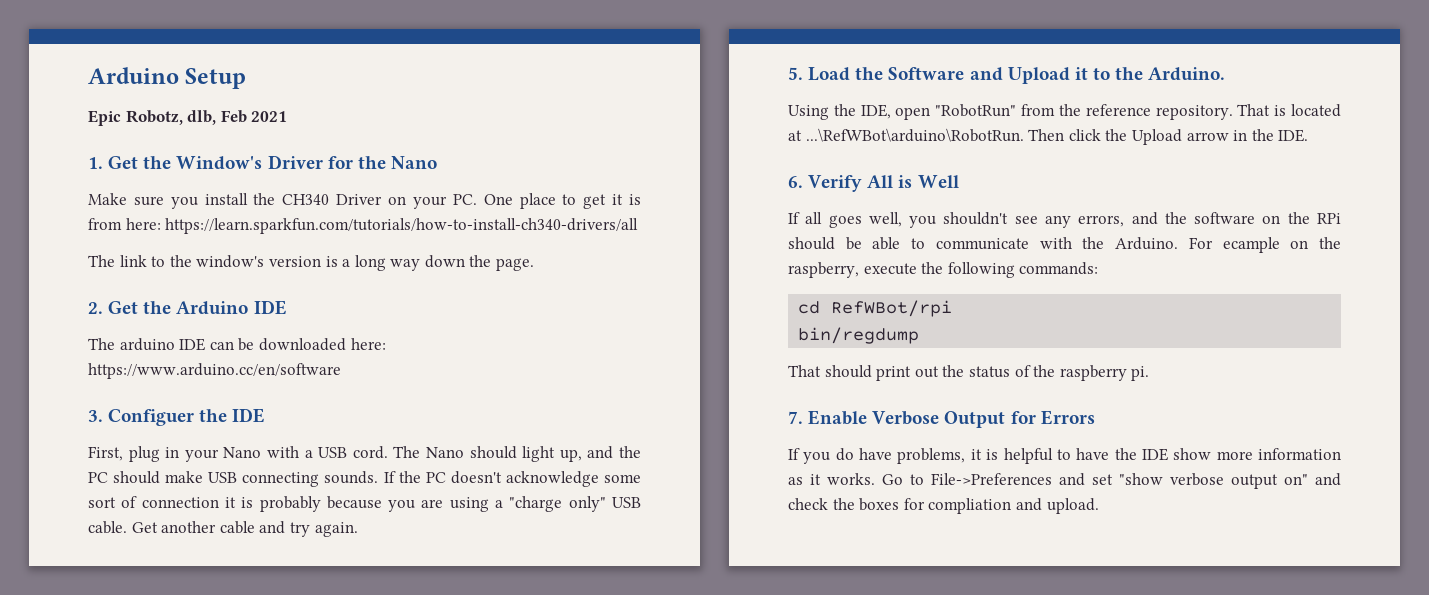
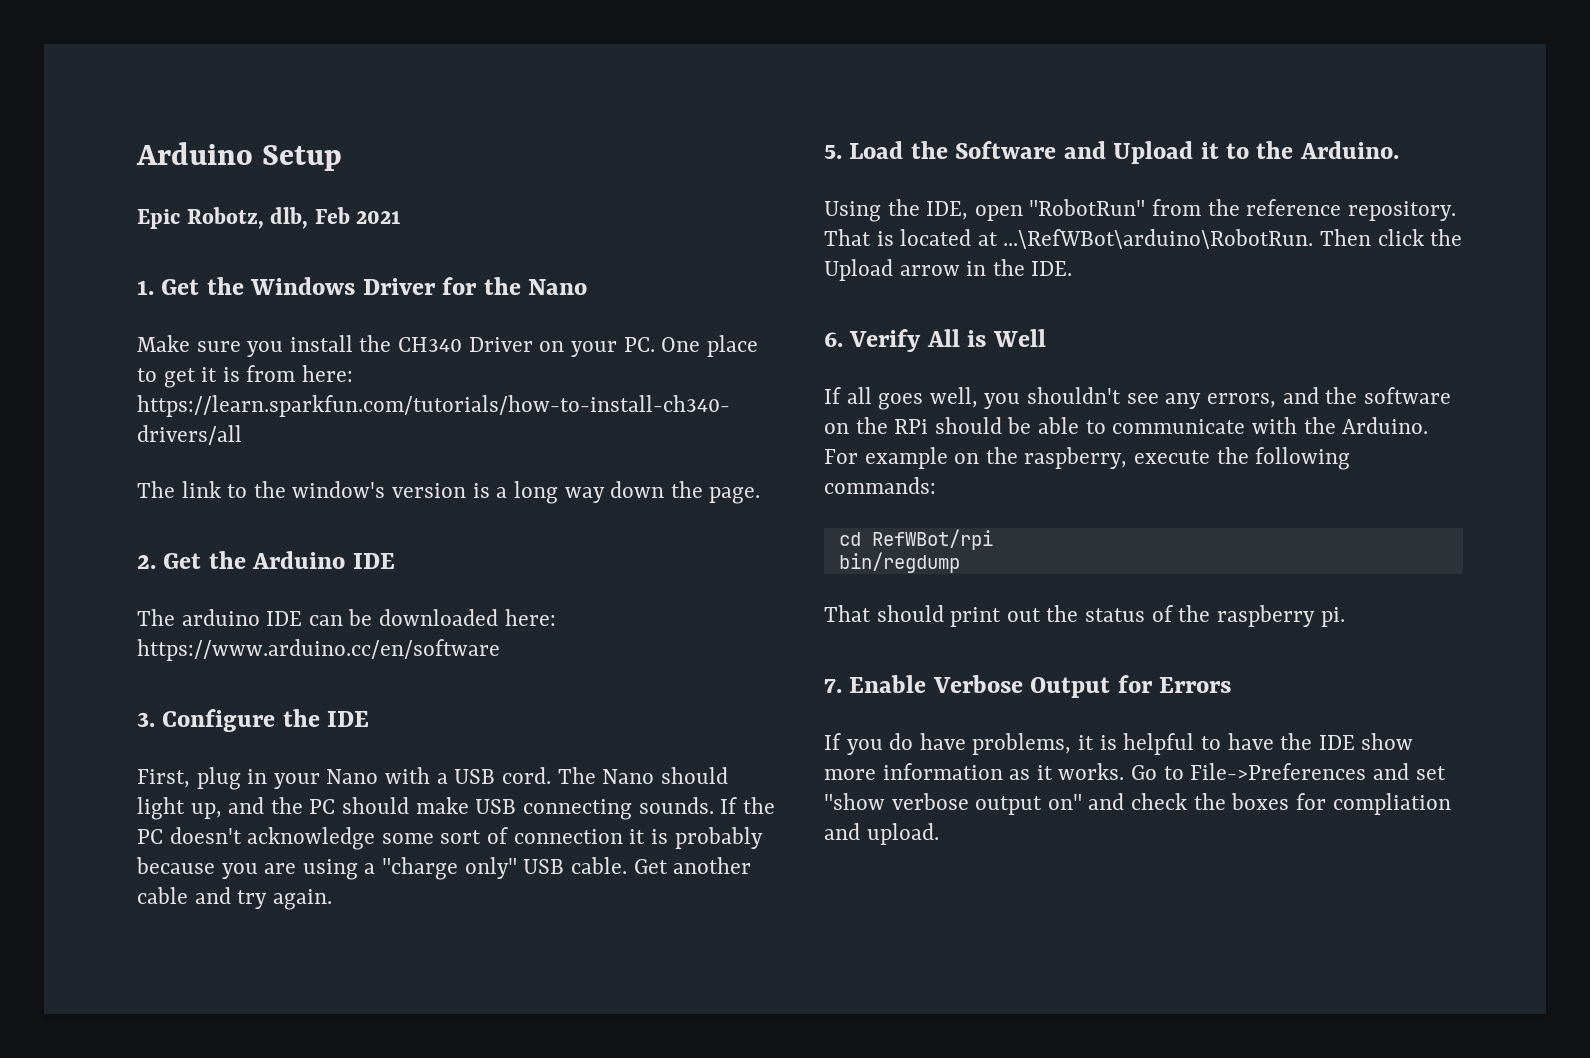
- 1. Get the Window's Driver for the Nano
+ 1. Get the Windows Driver for the Nano
- 3. Configuer the IDE
+ 3. Configure the IDE
- For ecample on the raspberry, execute the following commands:
+ For example on the raspberry, execute the following commands:

